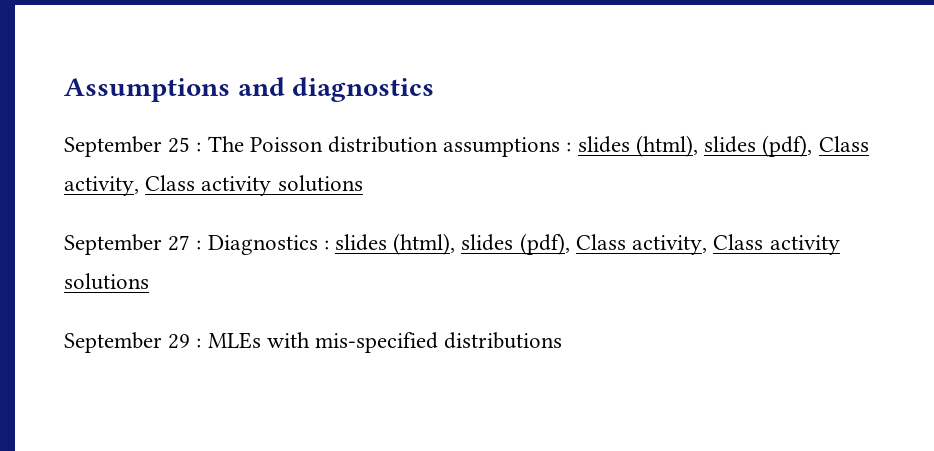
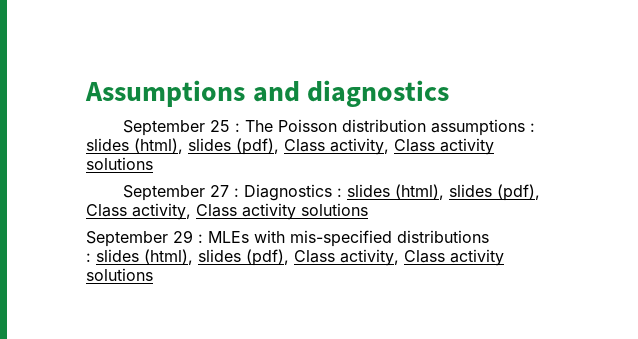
  September 29 : MLEs with mis-specified distributions
+ : slides (html), slides (pdf), Class activity, Class activity solutions

